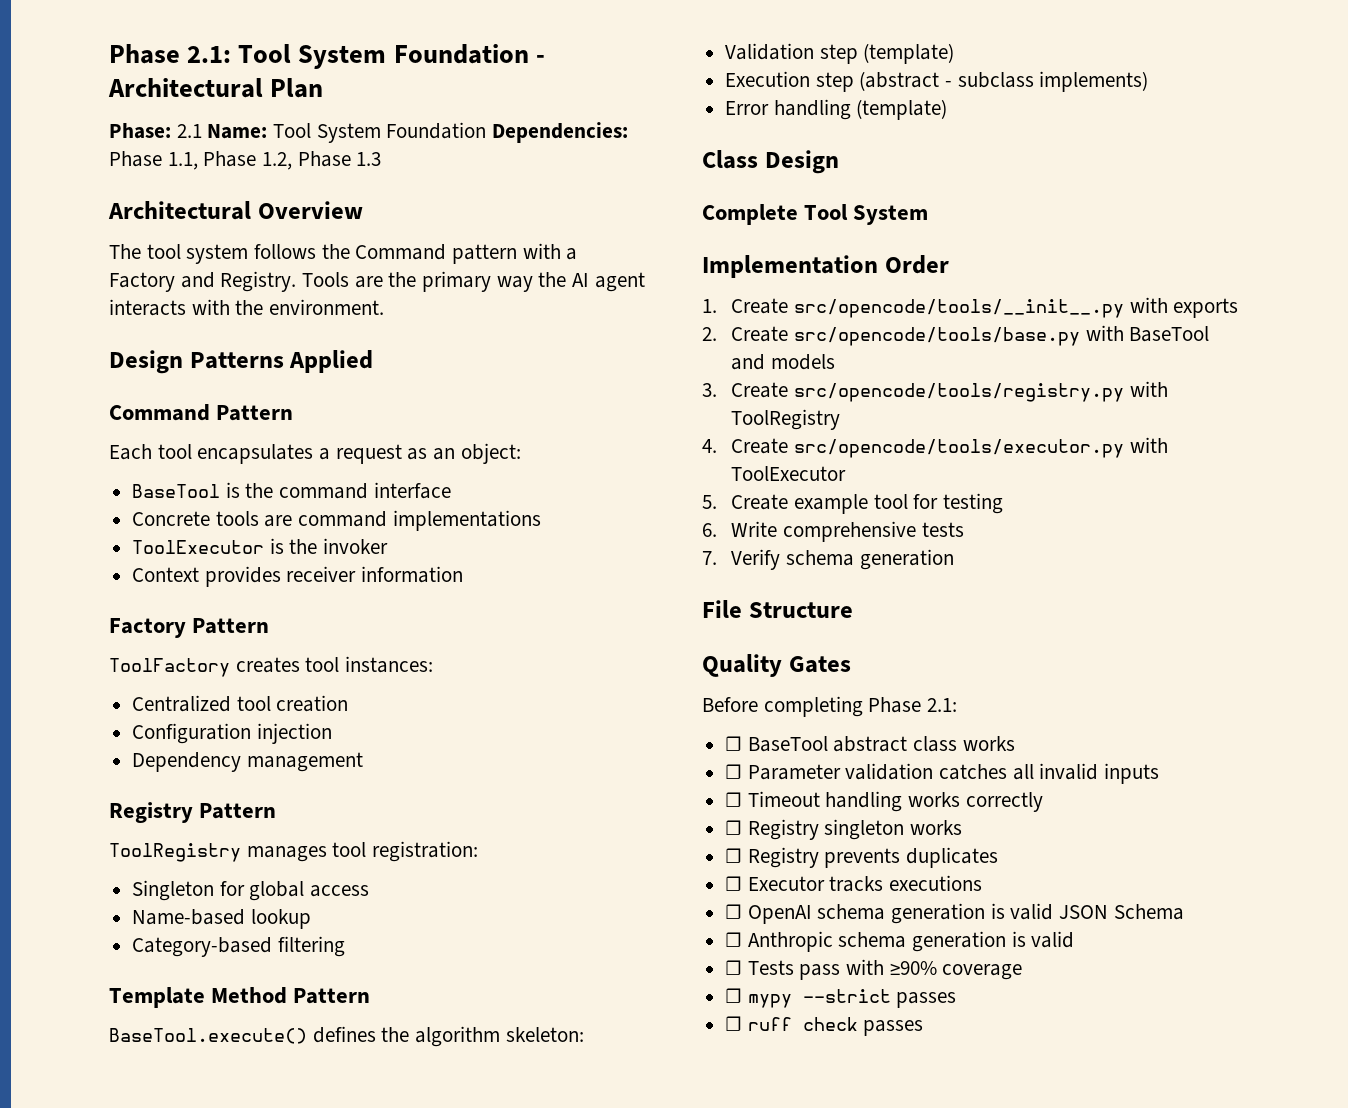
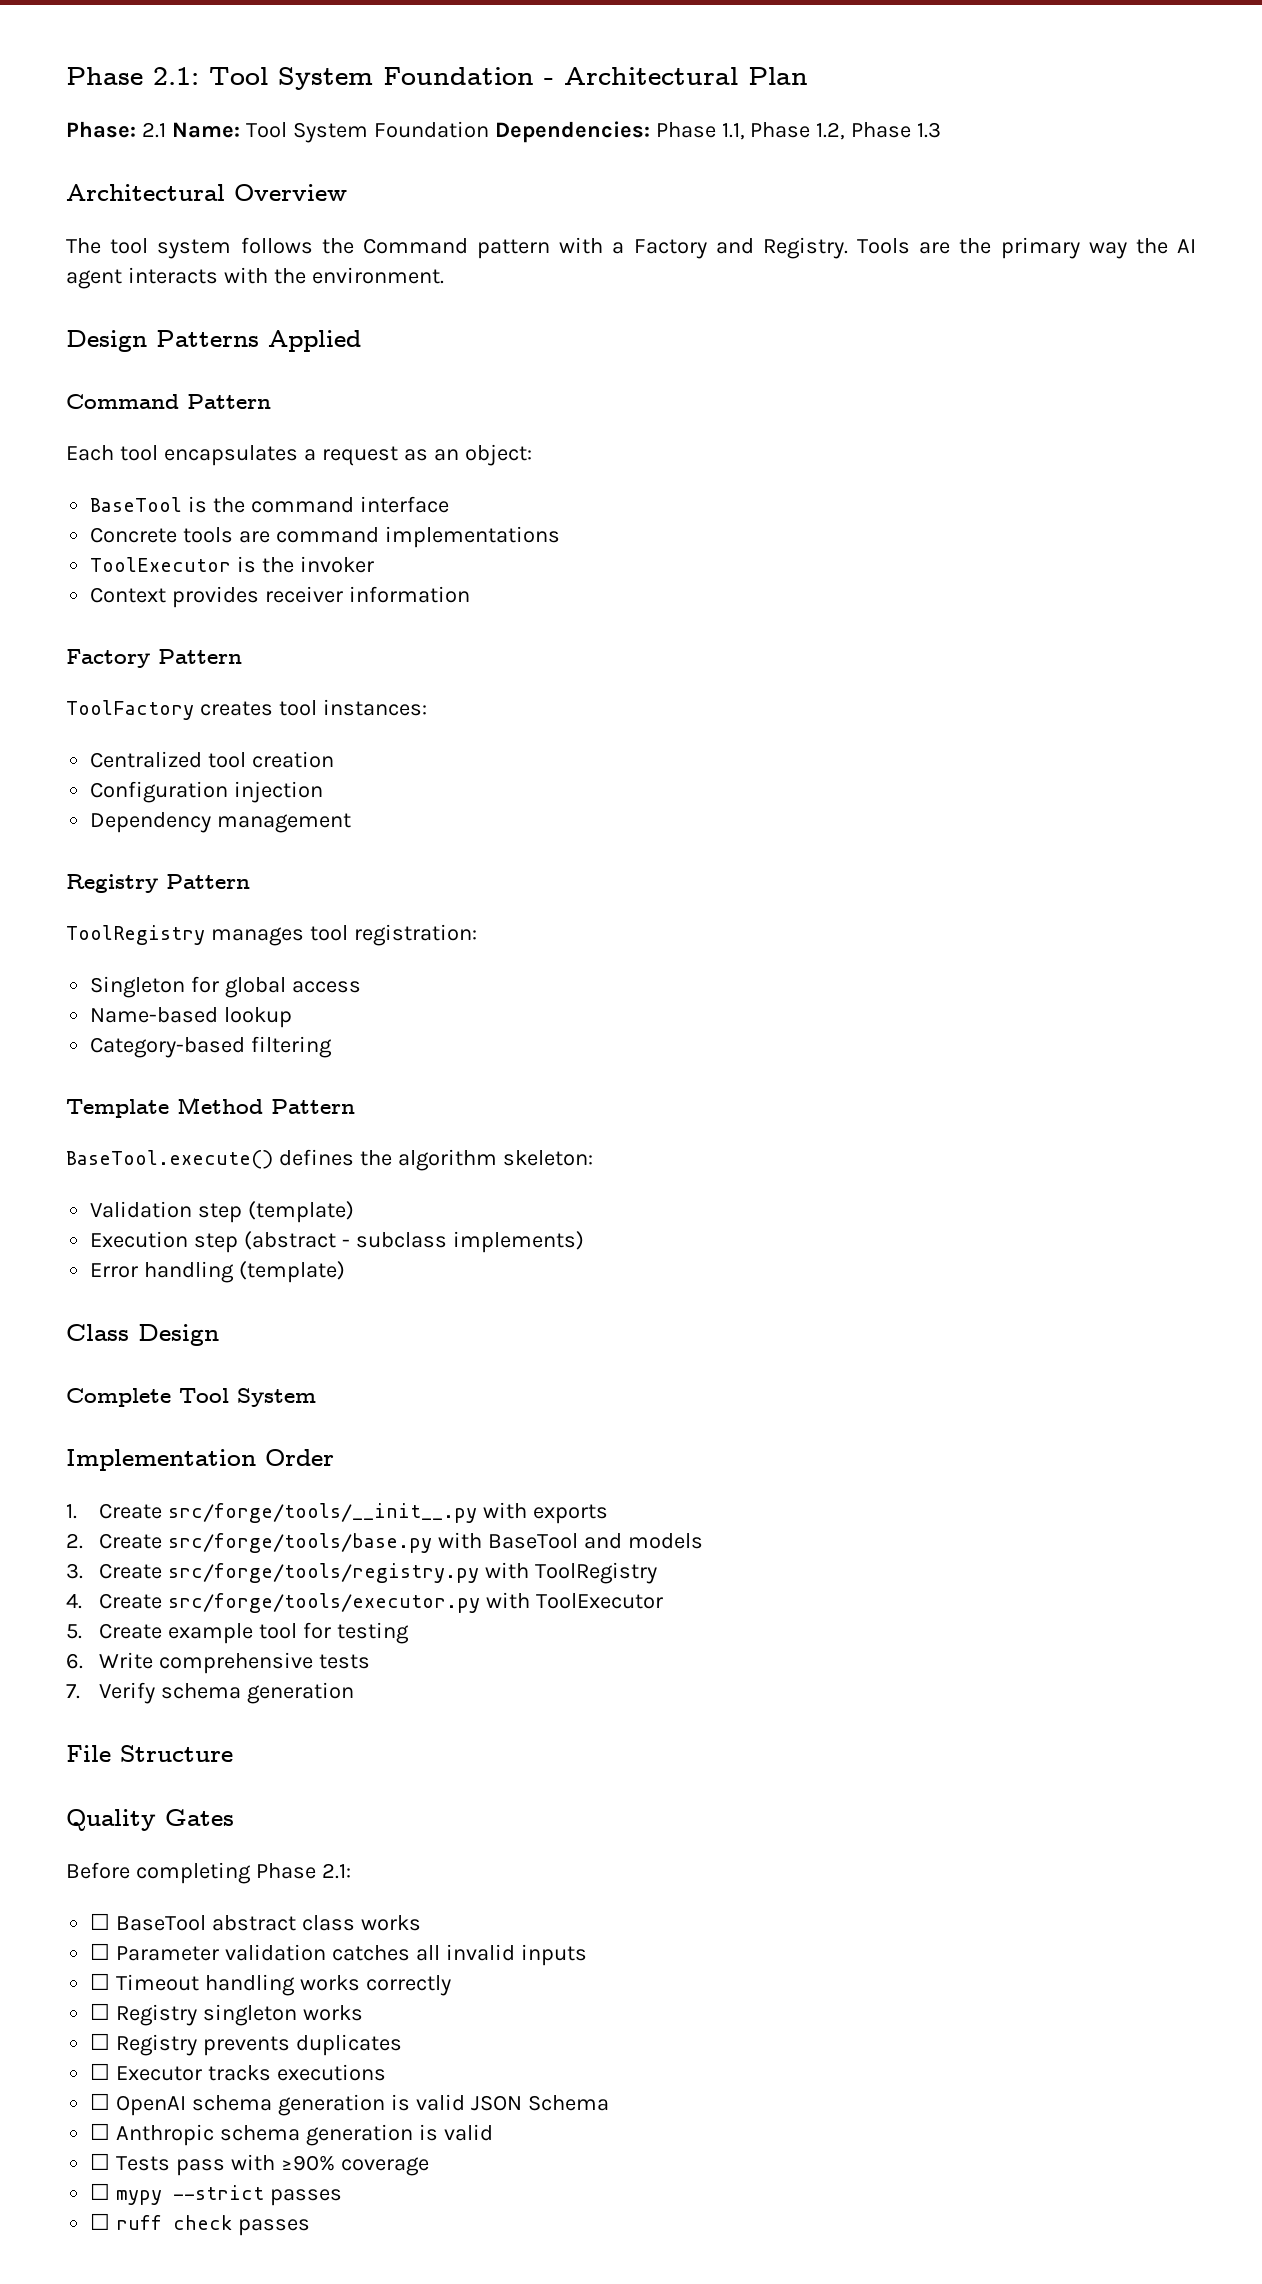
- 1. Create src/opencode/tools/__init__.py with exports
+ 1. Create src/forge/tools/__init__.py with exports
- 2. Create src/opencode/tools/base.py with BaseTool and models
+ 2. Create src/forge/tools/base.py with BaseTool and models
- 3. Create src/opencode/tools/registry.py with ToolRegistry
+ 3. Create src/forge/tools/registry.py with ToolRegistry
- 4. Create src/opencode/tools/executor.py with ToolExecutor
+ 4. Create src/forge/tools/executor.py with ToolExecutor

